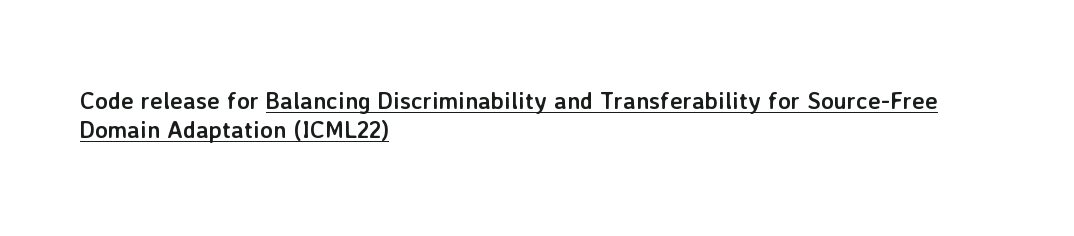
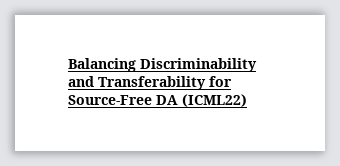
- Code release for Balancing Discriminability and Transferability for Source-Free Domain Adaptation (ICML22)
+ Balancing Discriminability and Transferability for Source-Free DA (ICML22)

